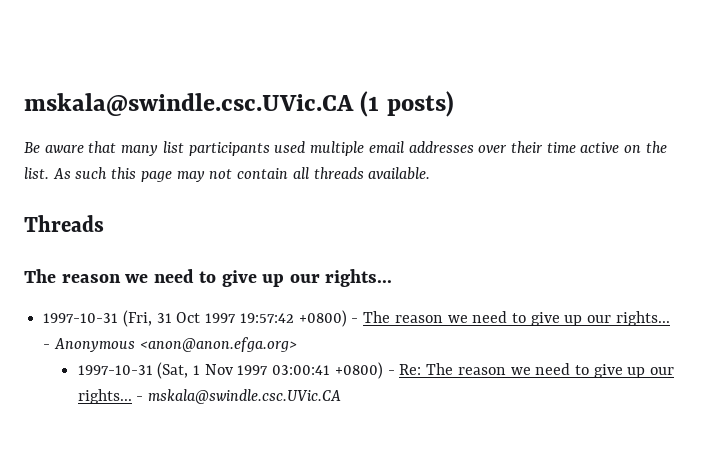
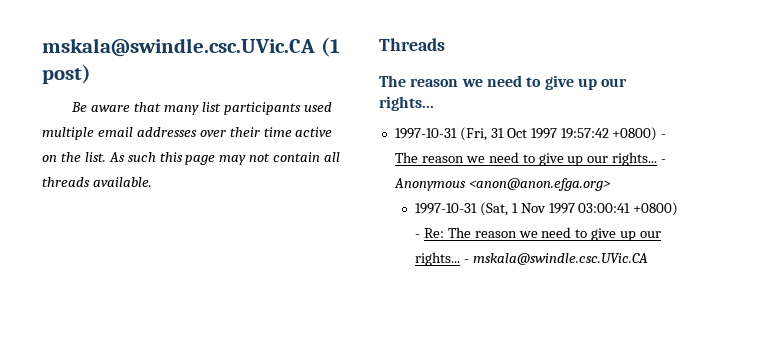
- mskala@swindle.csc.UVic.CA (1 posts)
+ mskala@swindle.csc.UVic.CA (1 post)

